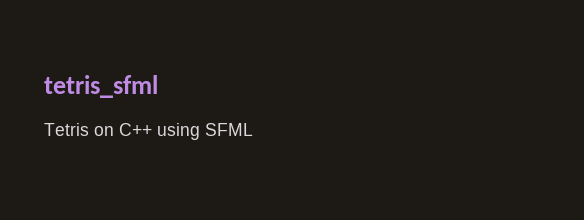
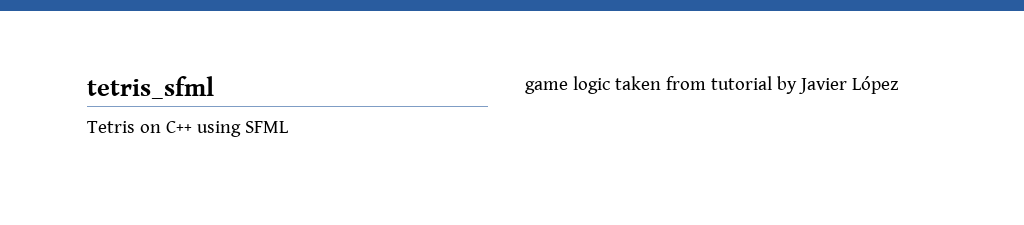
+ game logic taken from tutorial by Javier López

